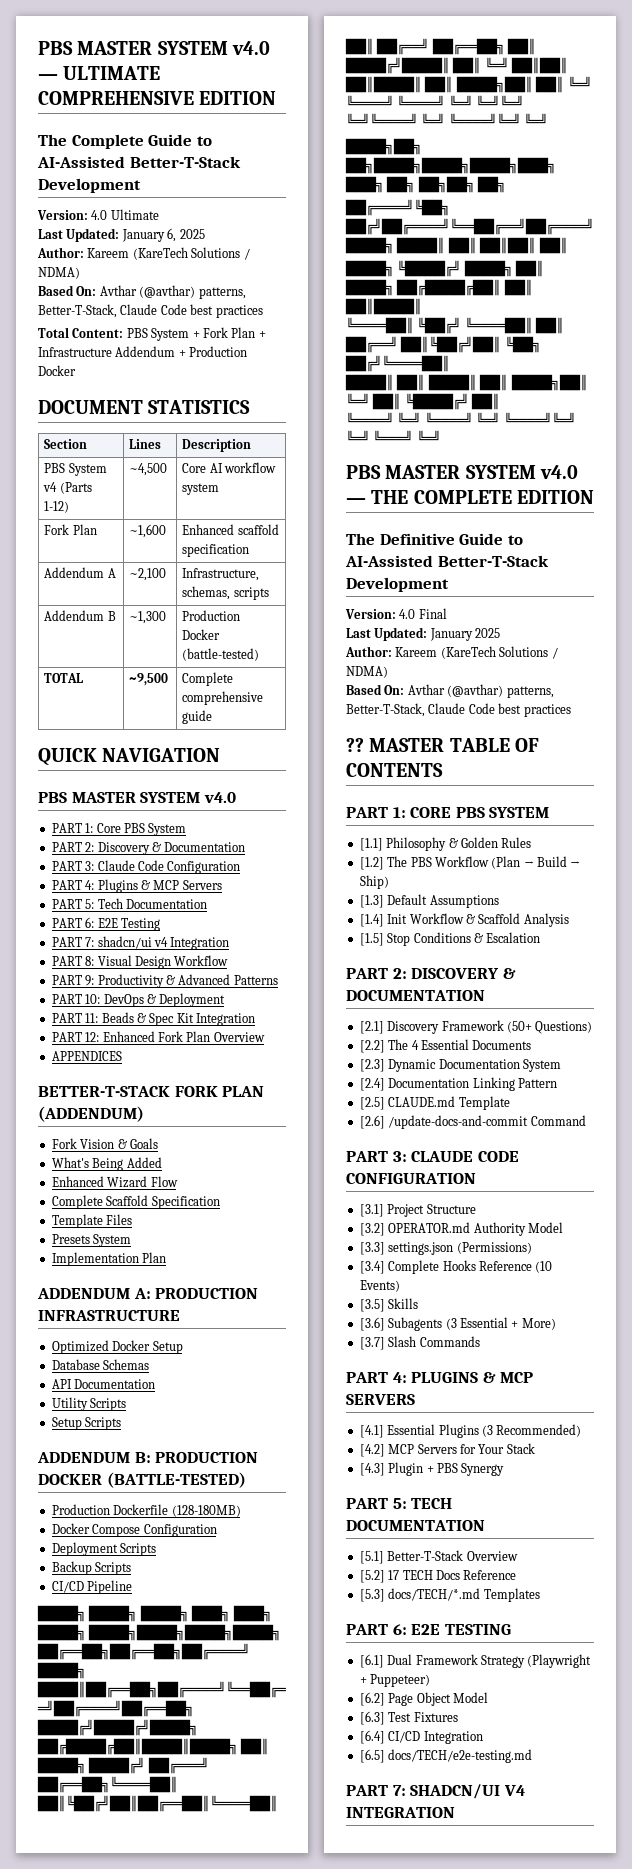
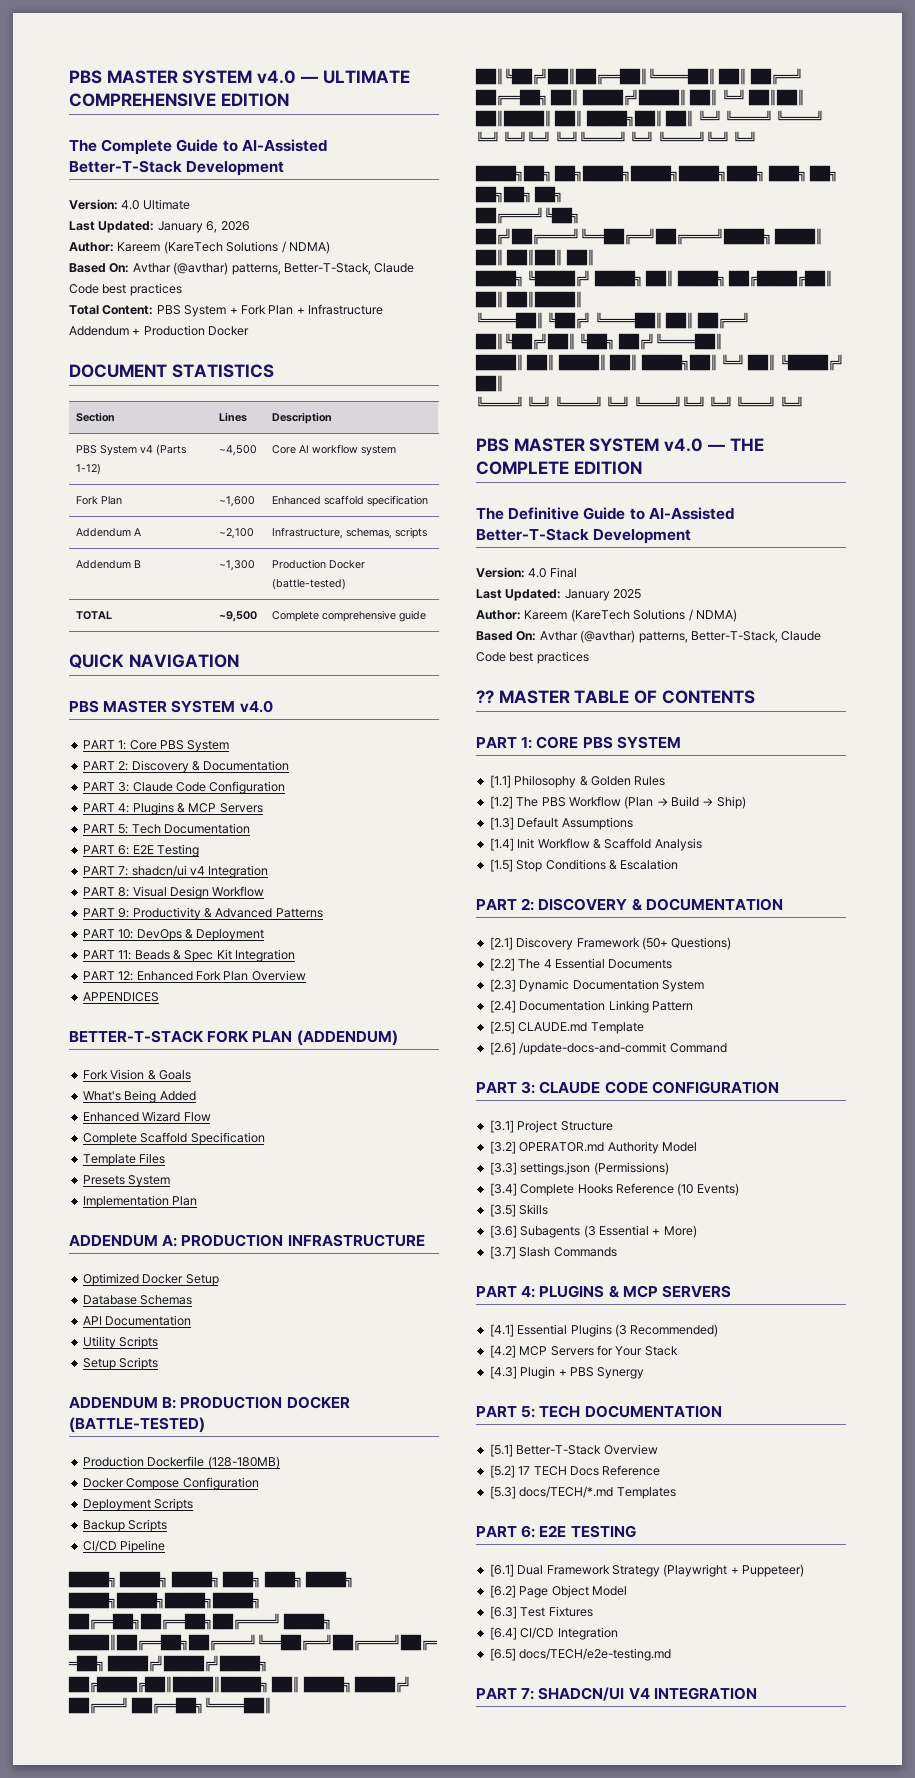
- Last Updated: January 6, 2025
+ Last Updated: January 6, 2026

